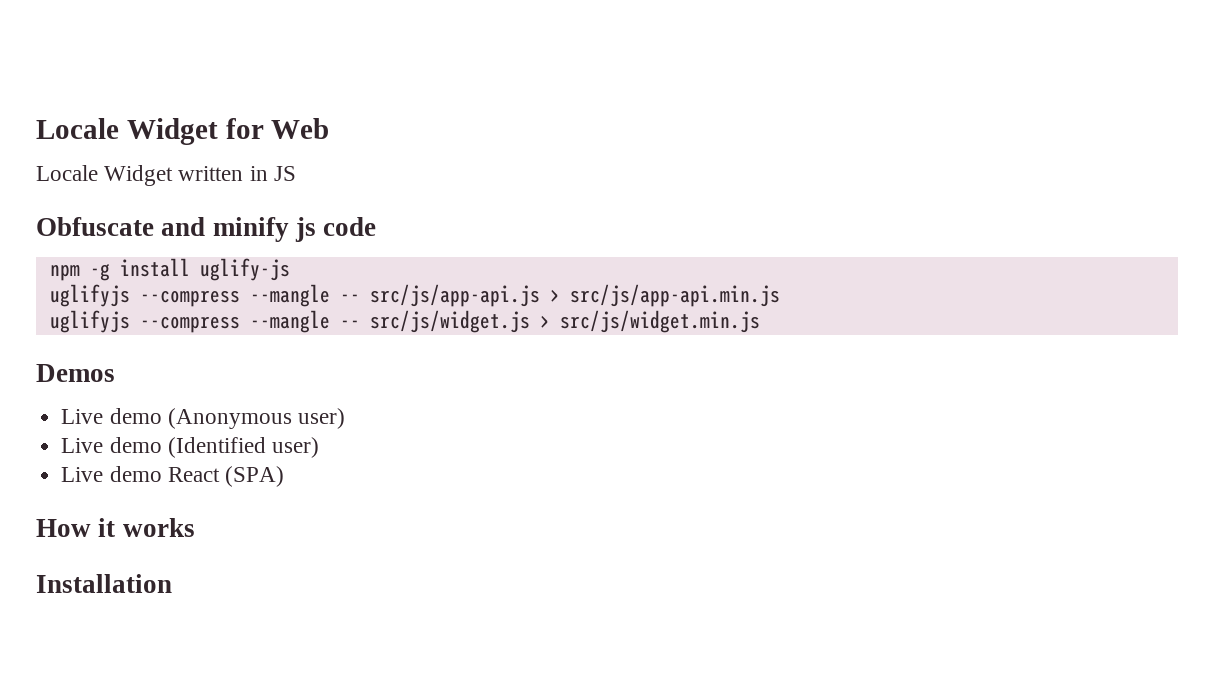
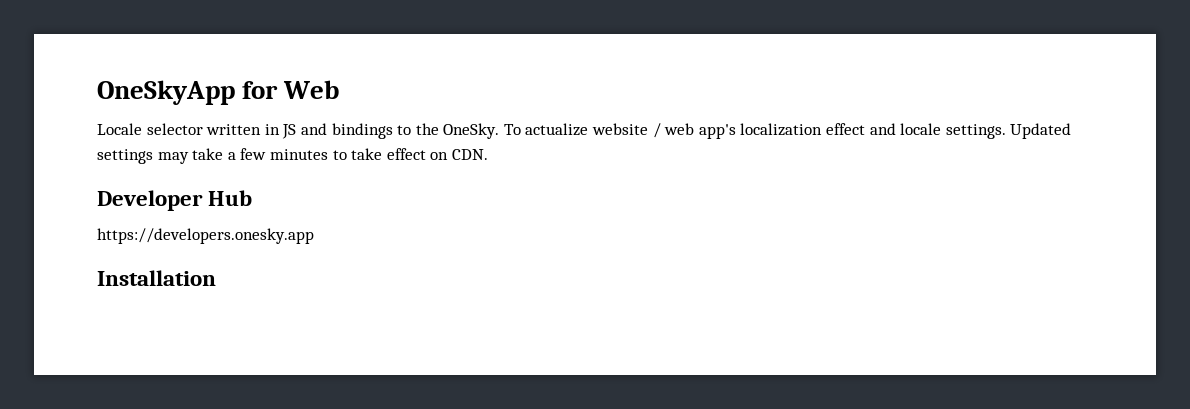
- Locale Widget for Web
+ OneSkyApp for Web
- Locale Widget written in JS
- Obfuscate and minify js code
- npm -g install uglify-js
- uglifyjs --compress --mangle -- src/js/app-api.js > src/js/app-api.min.js
- uglifyjs --compress --mangle -- src/js/widget.js > src/js/widget.min.js
- Demos
- Live demo (Anonymous user)
- Live demo (Identified user)
- Live demo React (SPA)
- How it works
+ Locale selector written in JS and bindings to the OneSky. To actualize website / web app's localization effect and locale settings. Updated settings may take a few minutes to take effect on CDN.
+ Developer Hub
+ https://developers.onesky.app

